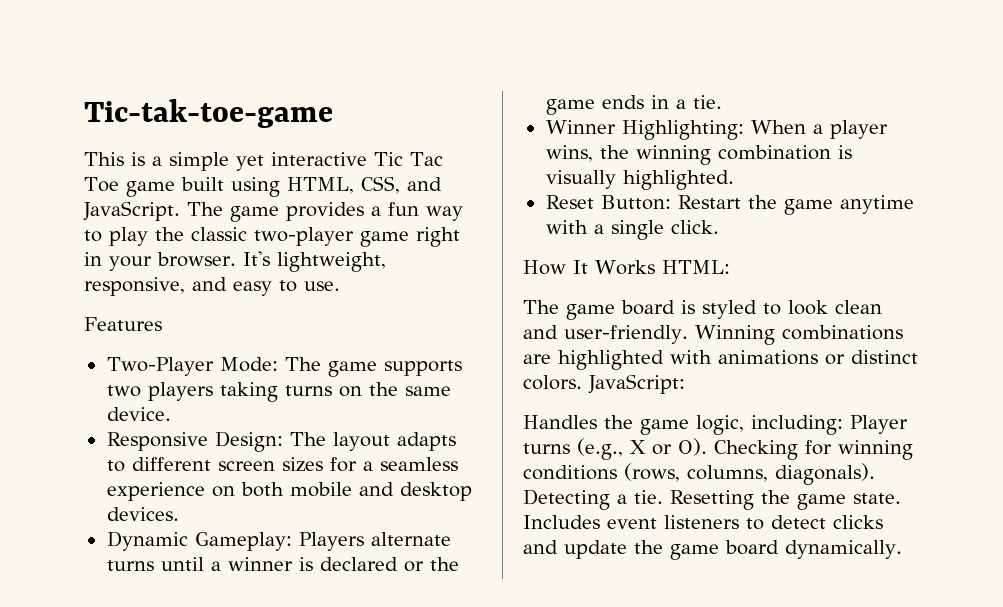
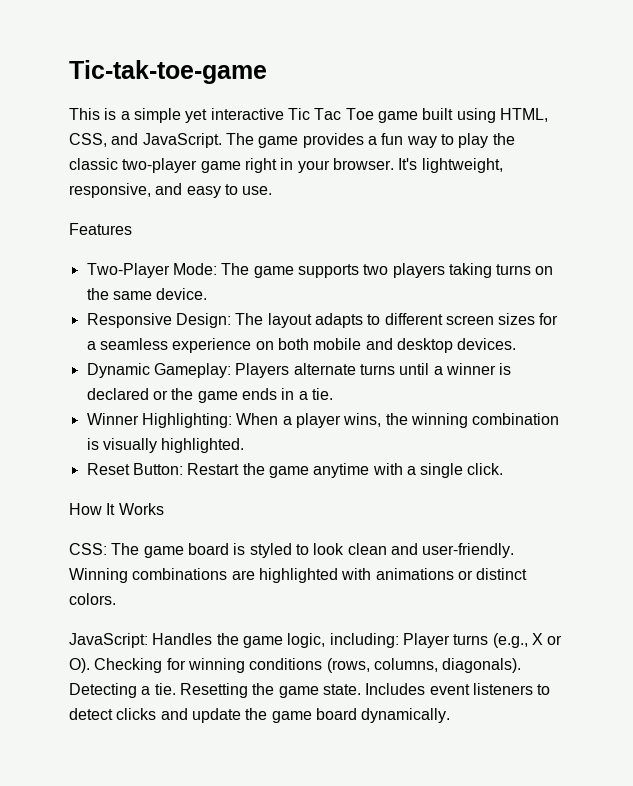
- How It Works HTML:
- The game board is styled to look clean and user-friendly.
+ How It Works
+ CSS: The game board is styled to look clean and user-friendly.
- Winning combinations are highlighted with animations or distinct colors. JavaScript:
- Handles the game logic, including: Player turns (e.g., X or O). Checking for winning conditions (rows, columns, diagonals).
+ Winning combinations are highlighted with animations or distinct colors.
+ JavaScript: Handles the game logic, including: Player turns (e.g., X or O). Checking for winning conditions (rows, columns, diagonals).

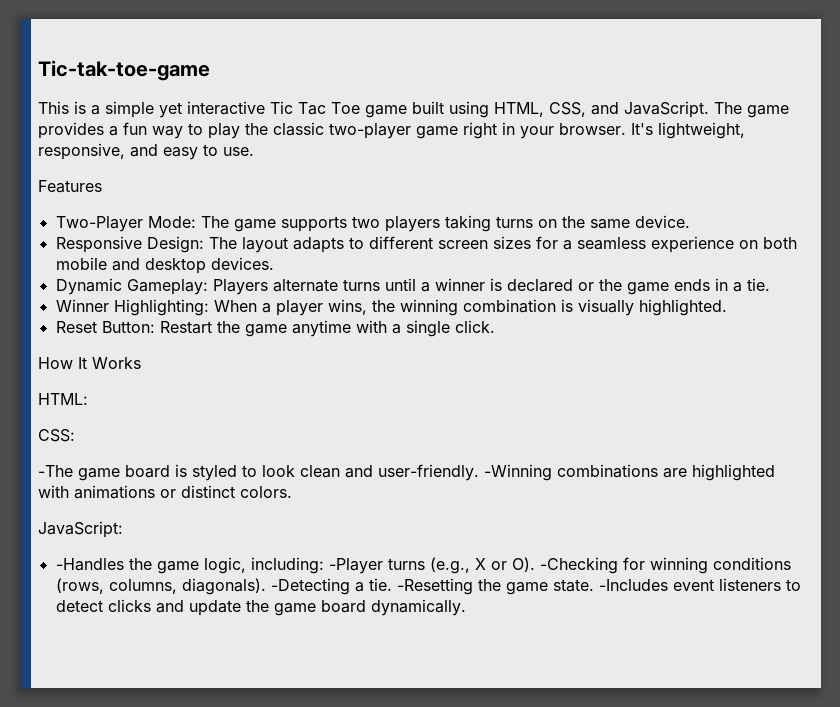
+ HTML:
- CSS: The game board is styled to look clean and user-friendly.
+ CSS:
+ -The game board is styled to look clean and user-friendly.
- Winning combinations are highlighted with animations or distinct colors.
+ -Winning combinations are highlighted with animations or distinct colors.
- JavaScript: Handles the game logic, including: Player turns (e.g., X or O). Checking for winning conditions (rows, columns, diagonals).
+ JavaScript:
+ -Handles the game logic, including: -Player turns (e.g., X or O). -Checking for winning conditions (rows, columns, diagonals).
- Detecting a tie. Resetting the game state.
+ -Detecting a tie. -Resetting the game state.
- Includes event listeners to detect clicks and update the game board dynamically.
+ -Includes event listeners to detect clicks and update the game board dynamically.

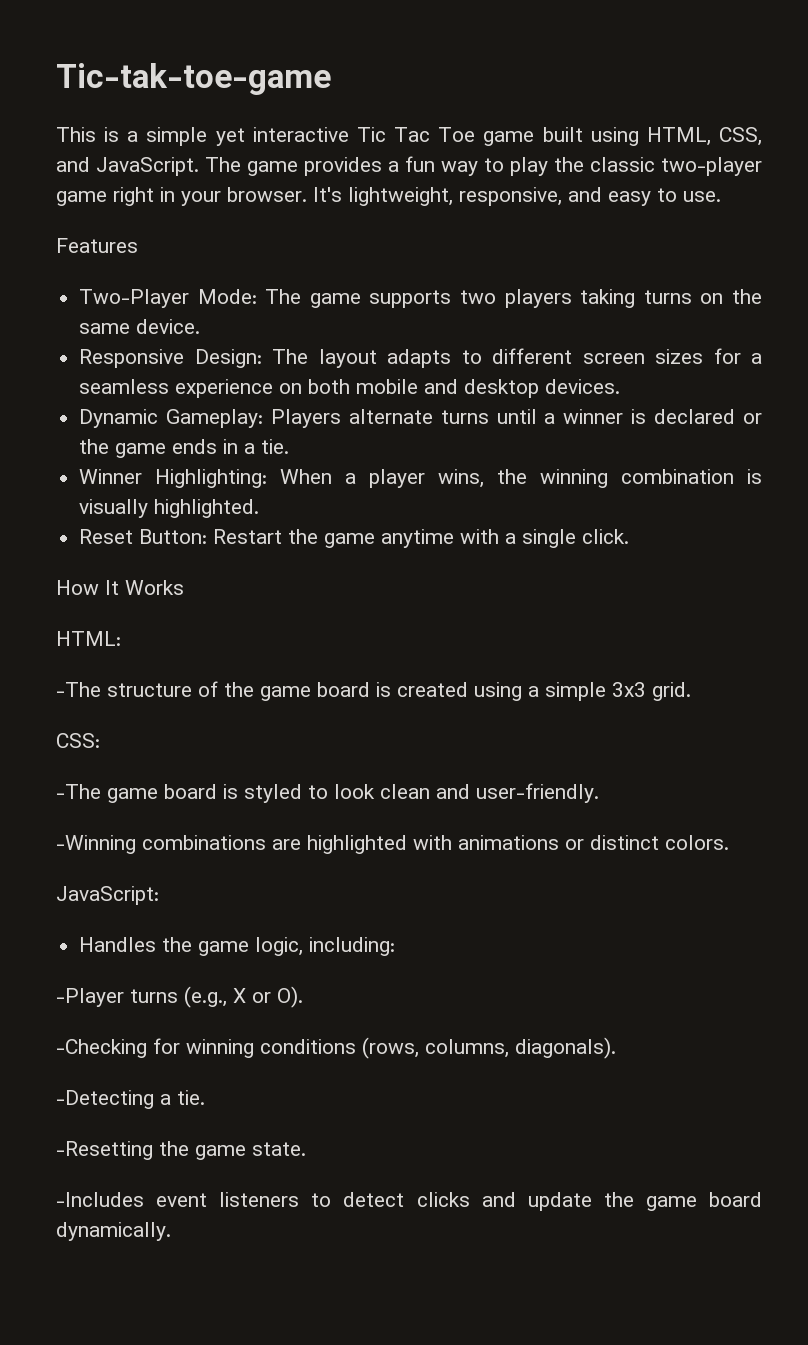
+ -The structure of the game board is created using a simple 3x3 grid.
- -The game board is styled to look clean and user-friendly. -Winning combinations are highlighted with animations or distinct colors.
+ -The game board is styled to look clean and user-friendly.
+ -Winning combinations are highlighted with animations or distinct colors.
- -Handles the game logic, including: -Player turns (e.g., X or O). -Checking for winning conditions (rows, columns, diagonals). -Detecting a tie. -Resetting the game state. -Includes event listeners to detect clicks and update the game board dynamically.
+ Handles the game logic, including:
+ -Player turns (e.g., X or O).
+ -Checking for winning conditions (rows, columns, diagonals).
+ -Detecting a tie.
+ -Resetting the game state.
+ -Includes event listeners to detect clicks and update the game board dynamically.

